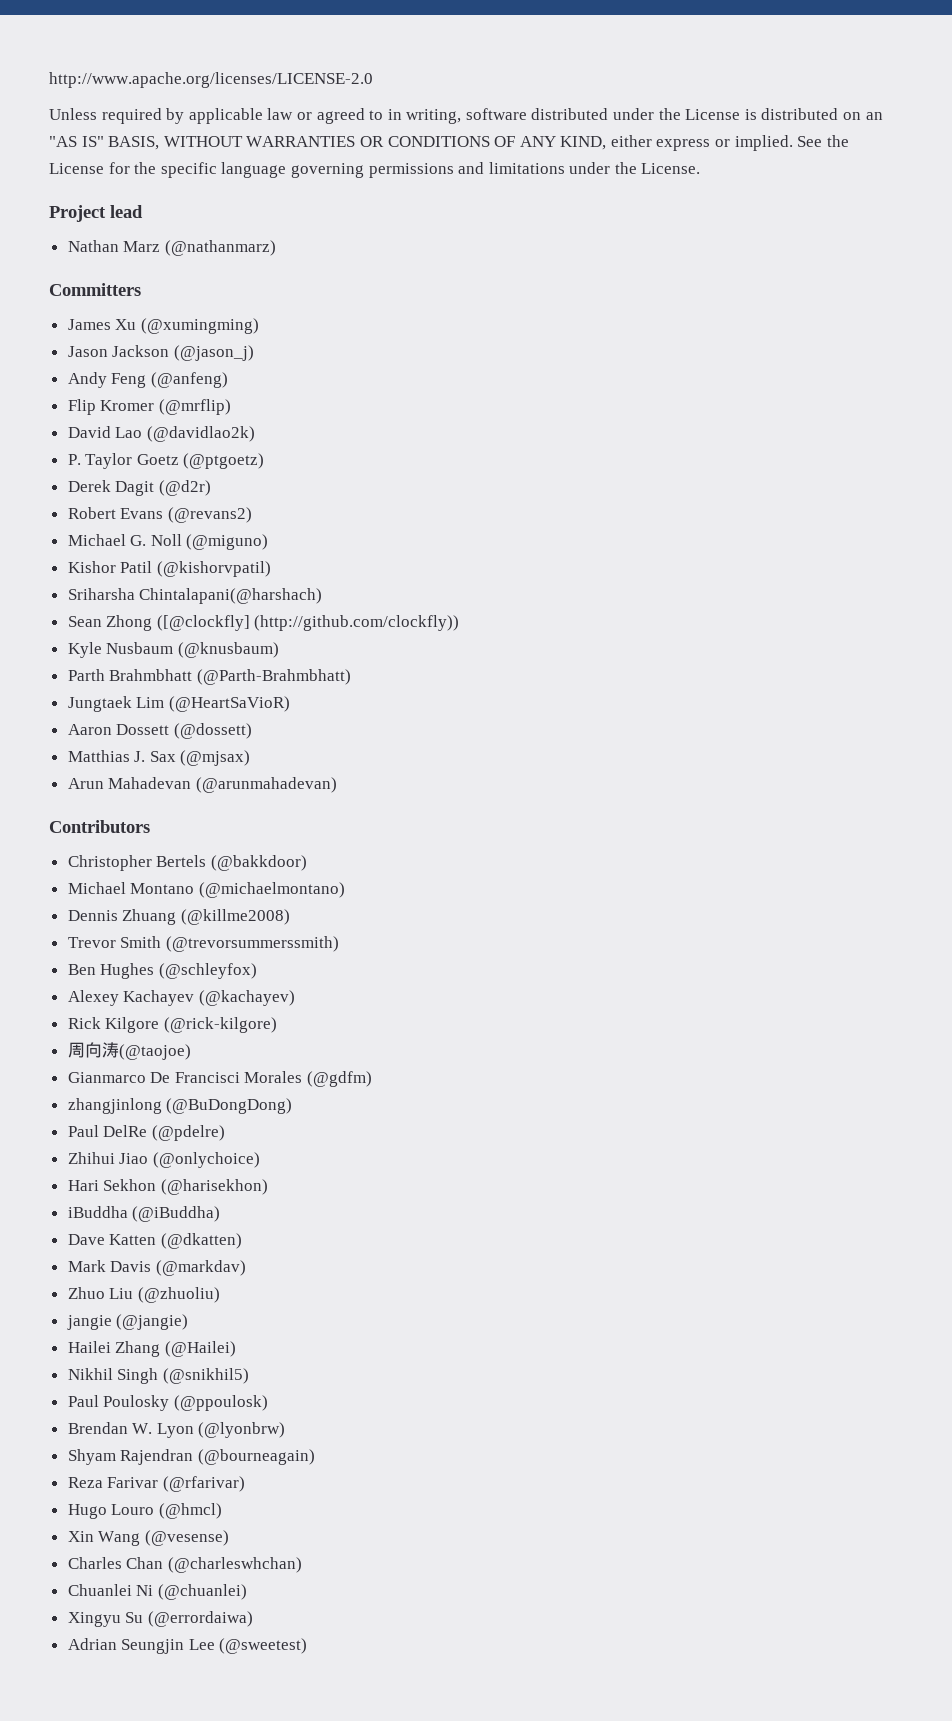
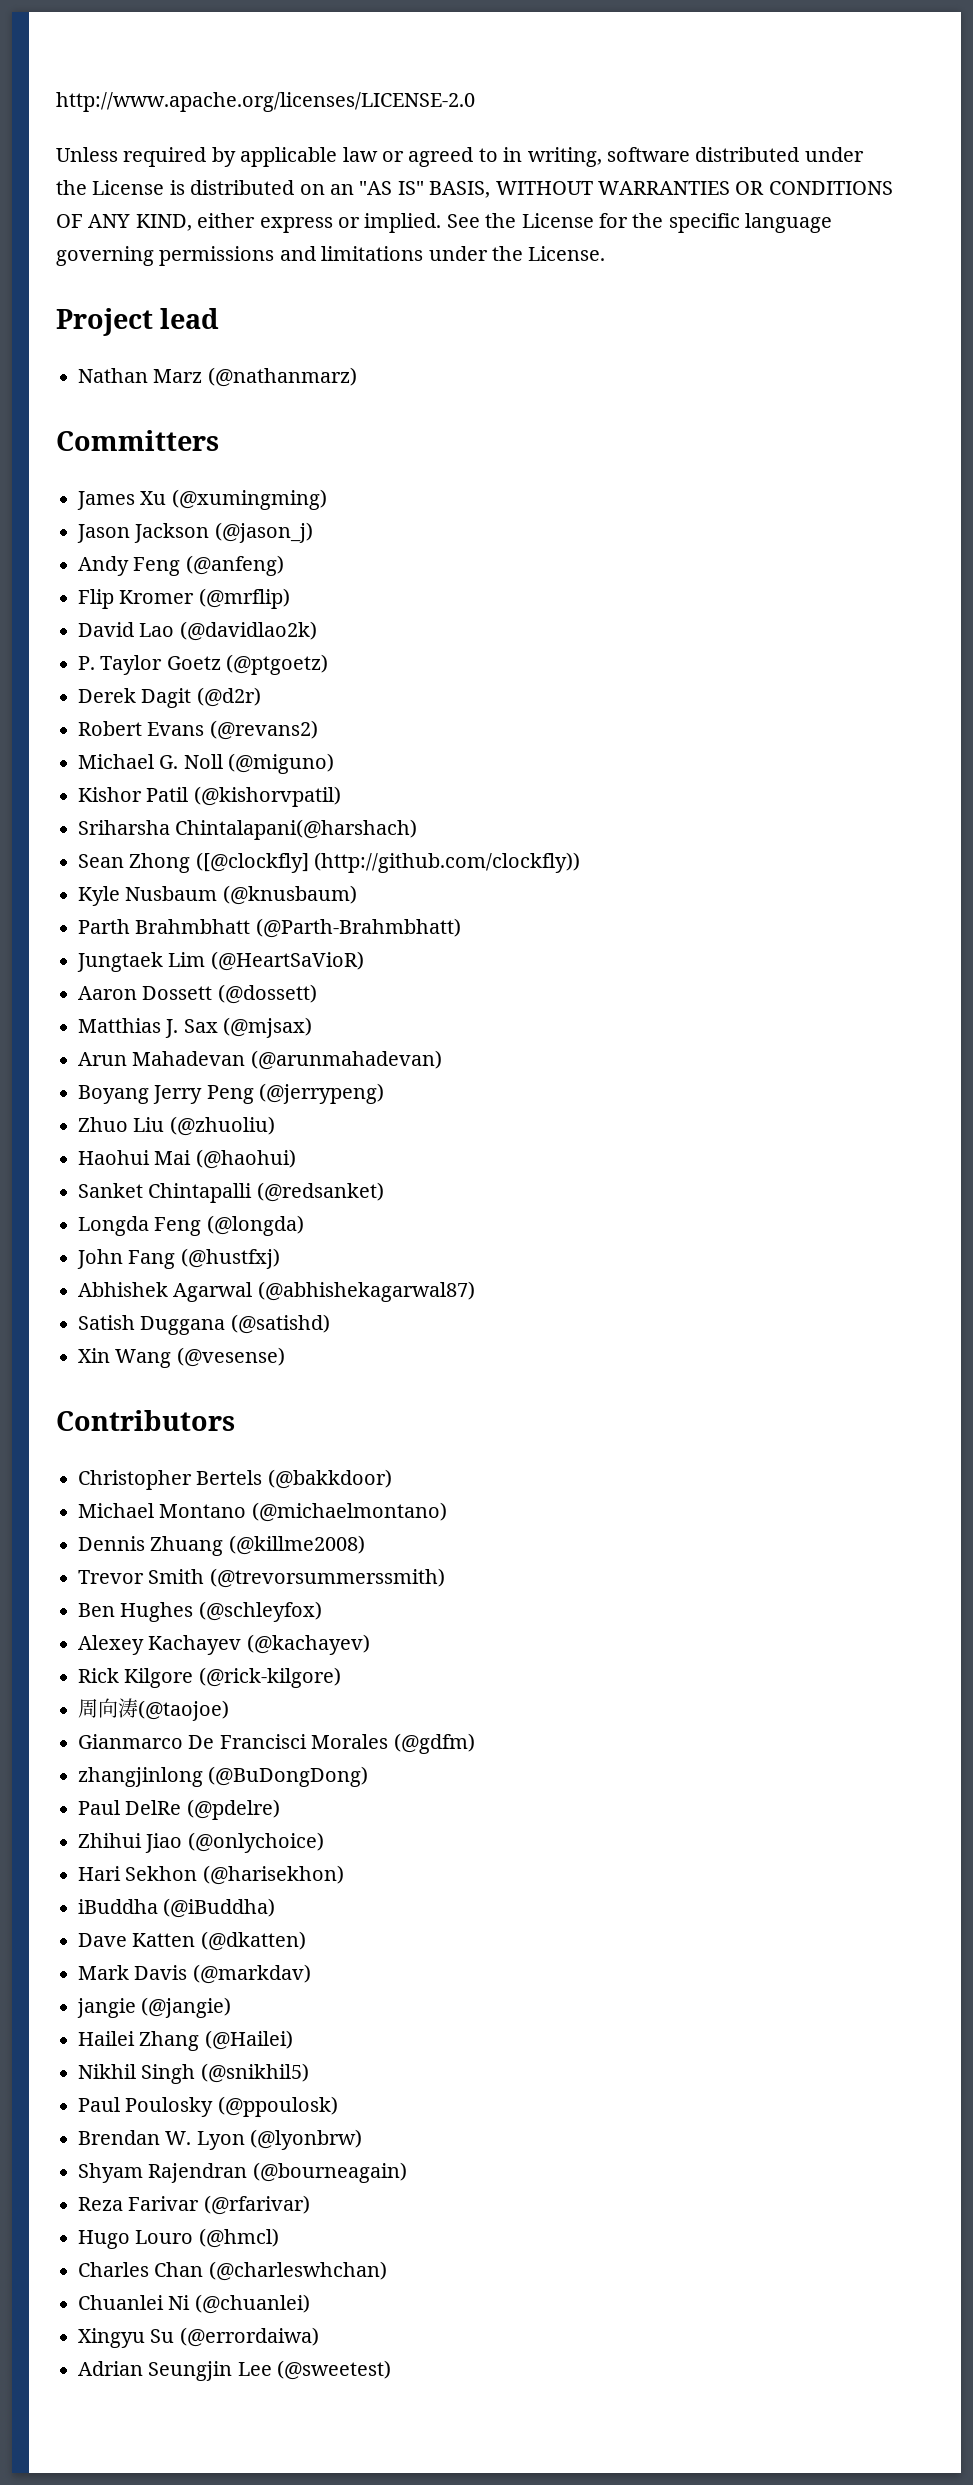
+ Boyang Jerry Peng (@jerrypeng)
+ Zhuo Liu (@zhuoliu)
+ Haohui Mai (@haohui)
+ Sanket Chintapalli (@redsanket)
+ Longda Feng (@longda)
+ John Fang (@hustfxj)
+ Abhishek Agarwal (@abhishekagarwal87)
+ Satish Duggana (@satishd)
+ Xin Wang (@vesense)
- Zhuo Liu (@zhuoliu)
- Xin Wang (@vesense)

